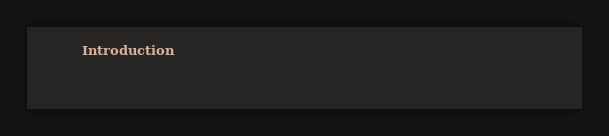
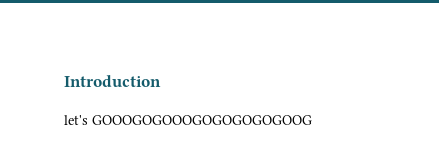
+ let's GOOOGOGOOOGOGOGOGOGOOG

